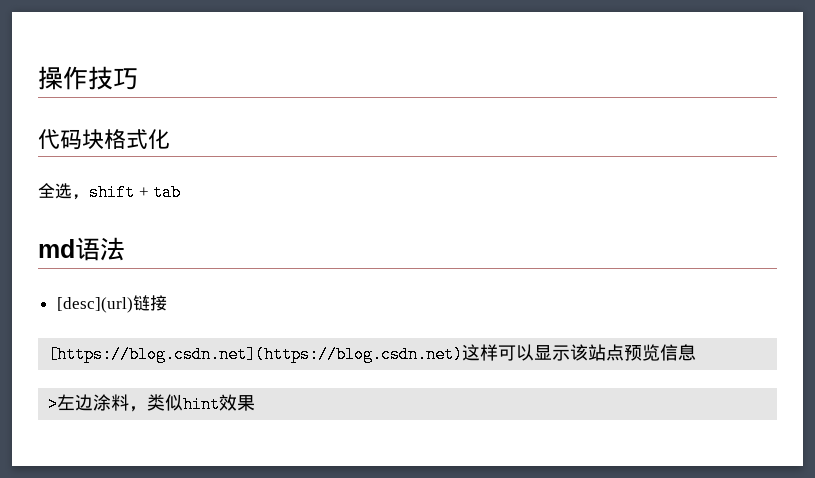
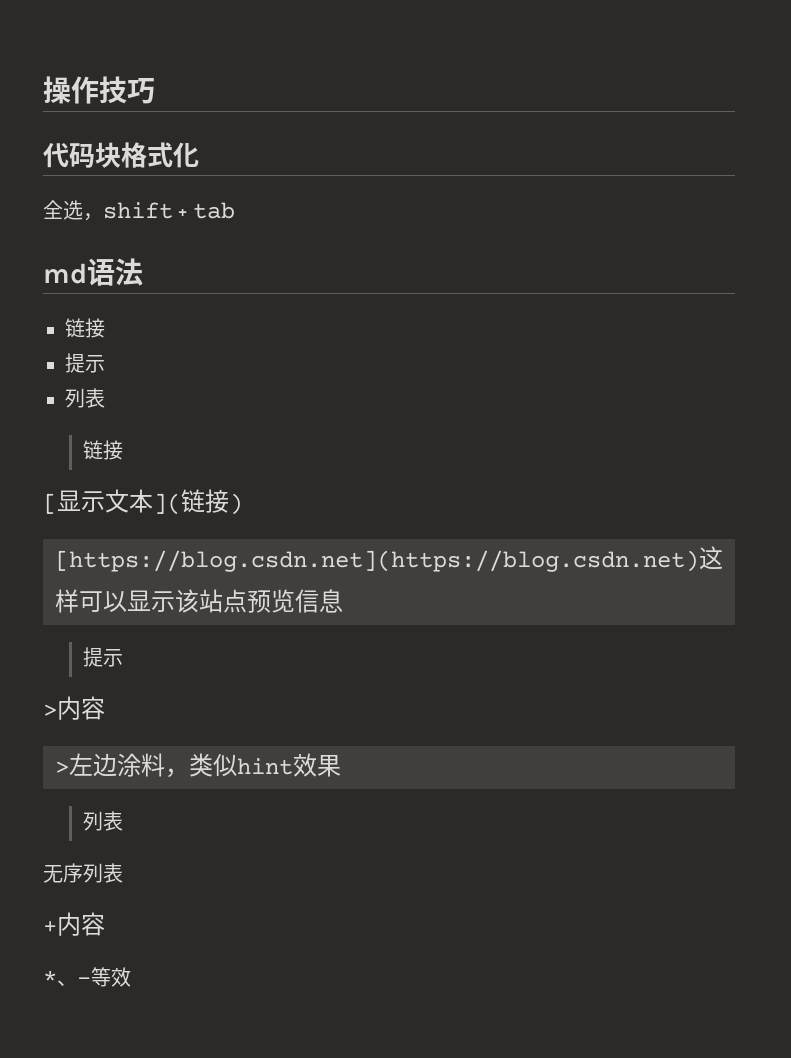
  md语法
- [desc](url)链接
+ 链接
+ 提示
+ 列表
+ 链接
+ [显示文本](链接)
  [https://blog.csdn.net](https://blog.csdn.net)这样可以显示该站点预览信息
+ 提示
+ >内容
  >左边涂料，类似hint效果
+ 列表
+ 无序列表
+ +内容
+ *、-等效

